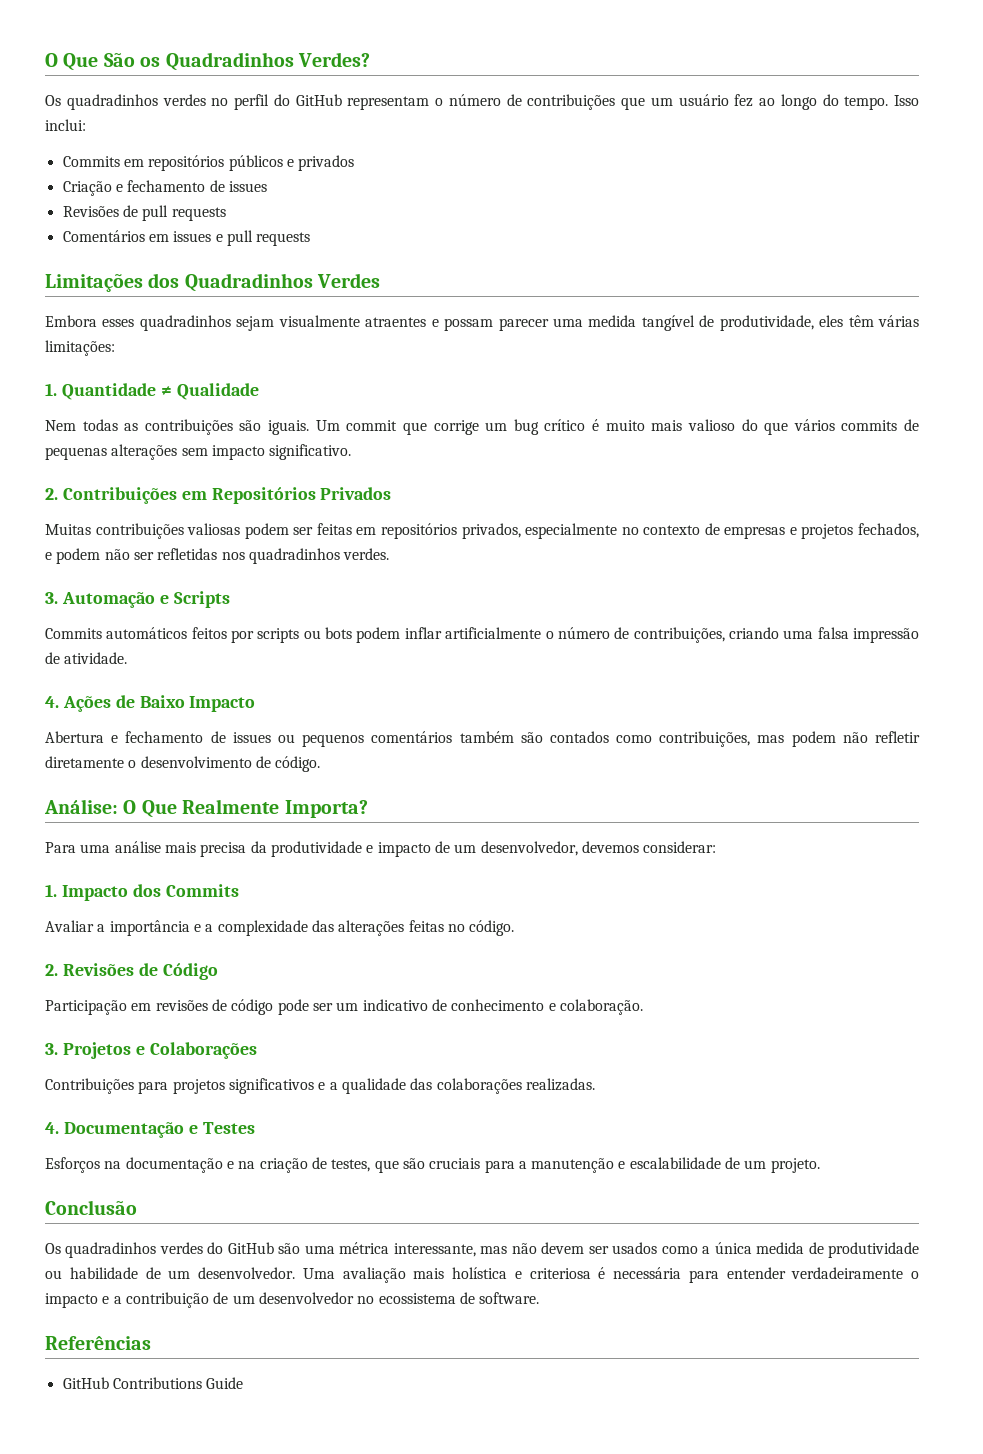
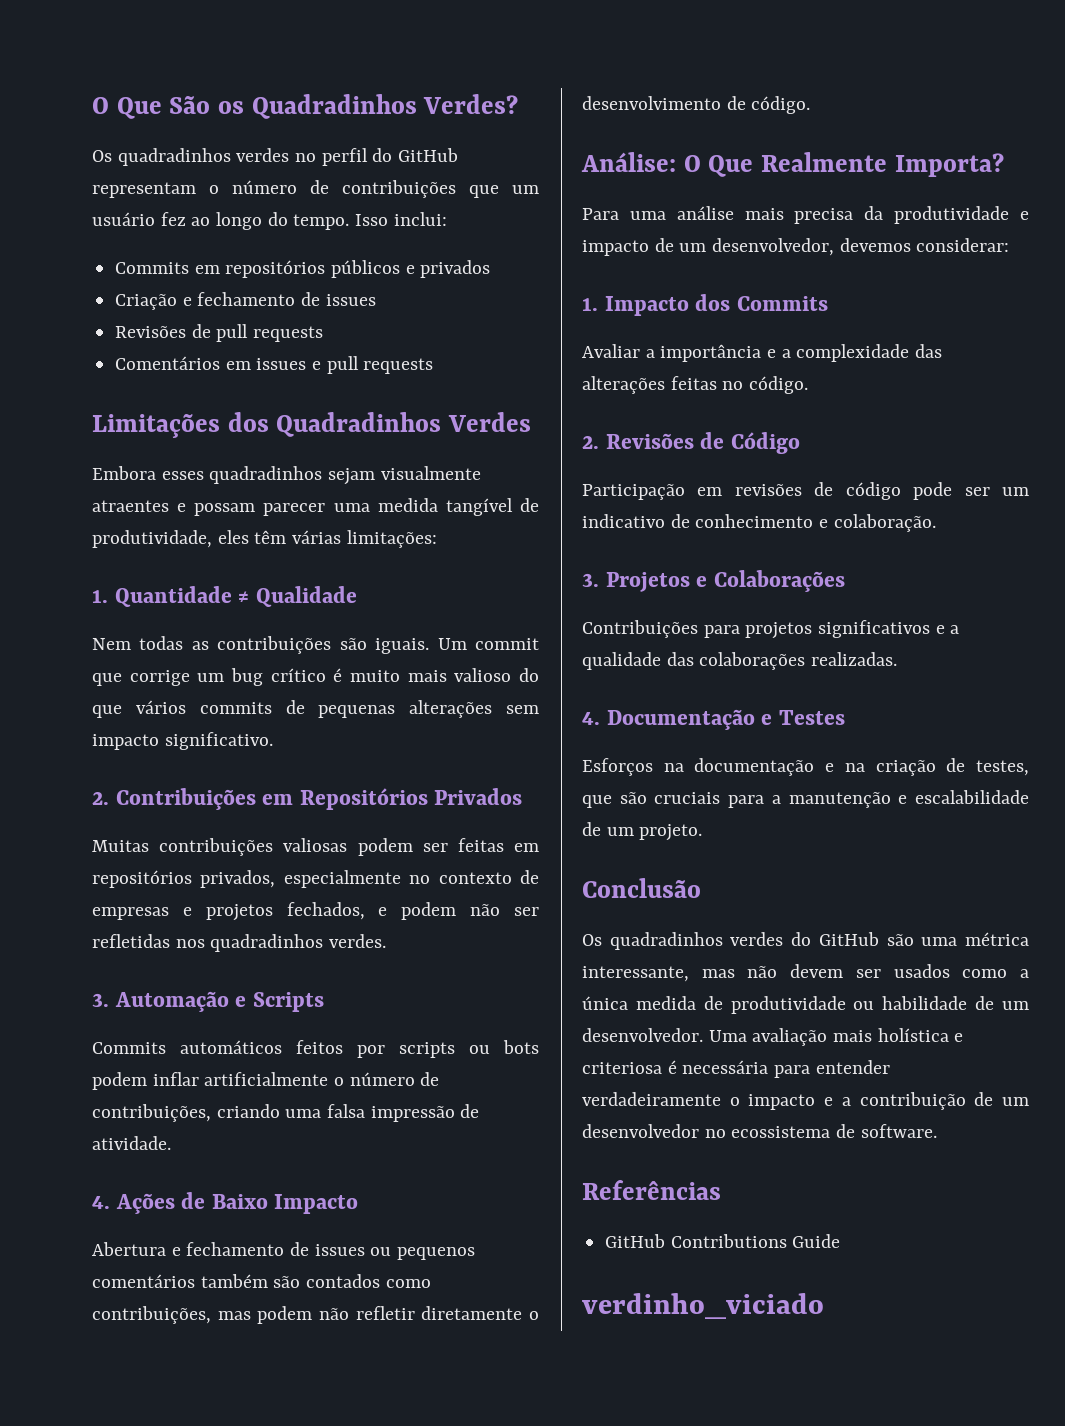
+ verdinho_viciado

